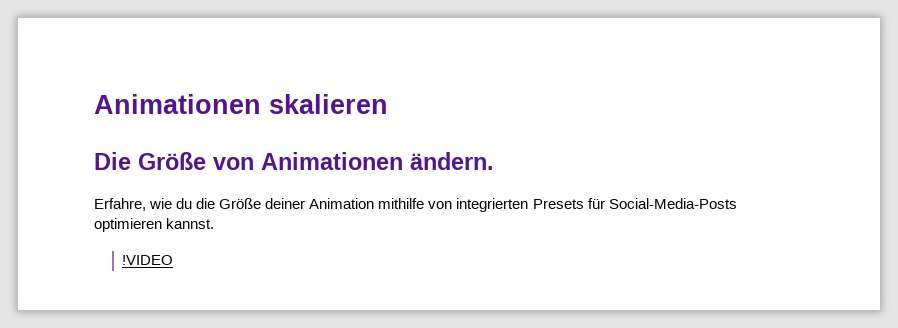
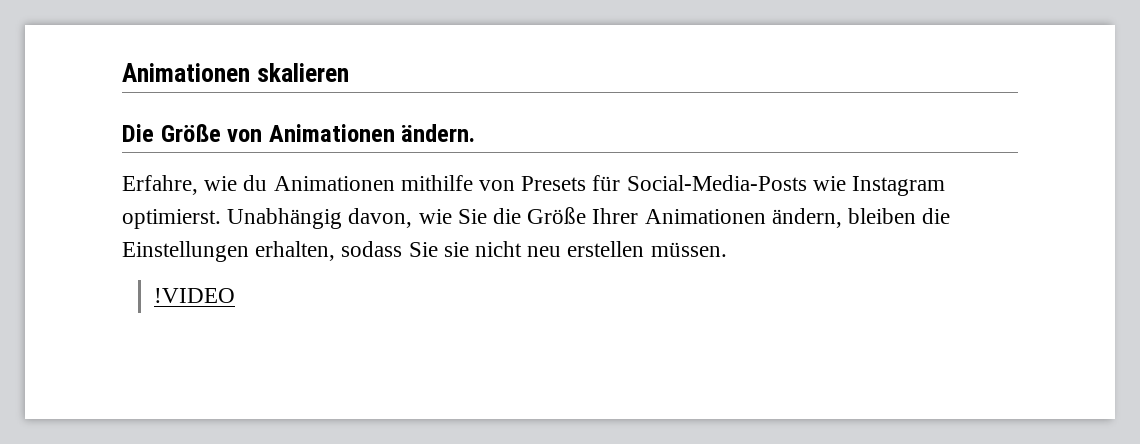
- Erfahre, wie du die Größe deiner Animation mithilfe von integrierten Presets für Social-Media-Posts optimieren kannst.
+ Erfahre, wie du Animationen mithilfe von Presets für Social-Media-Posts wie Instagram optimierst. Unabhängig davon, wie Sie die Größe Ihrer Animationen ändern, bleiben die Einstellungen erhalten, sodass Sie sie nicht neu erstellen müssen.

